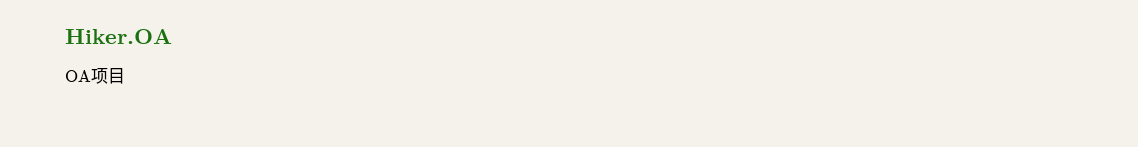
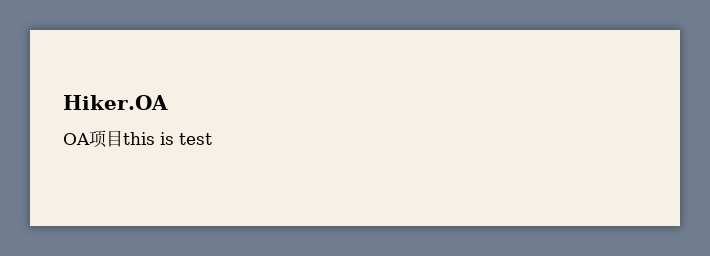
- OA项目
+ OA项目this is test

